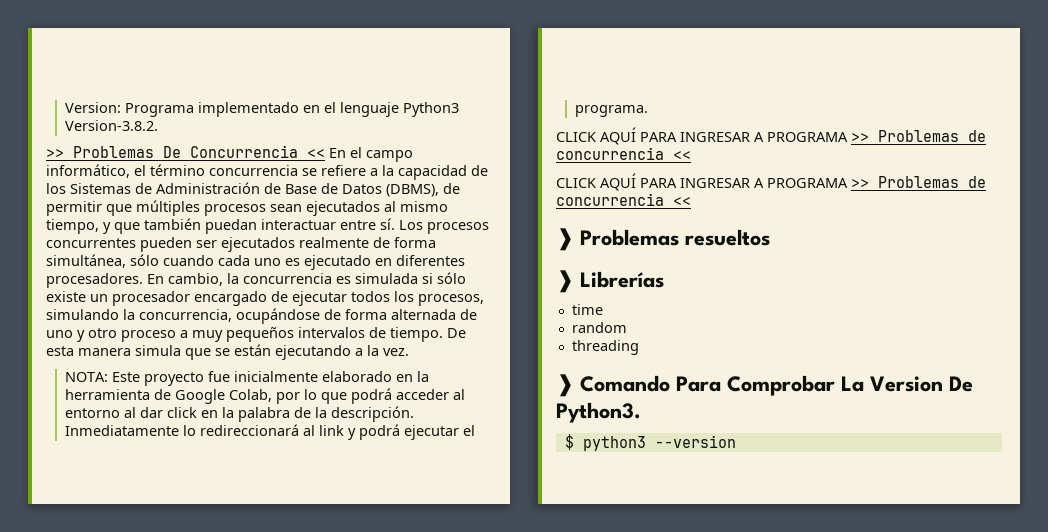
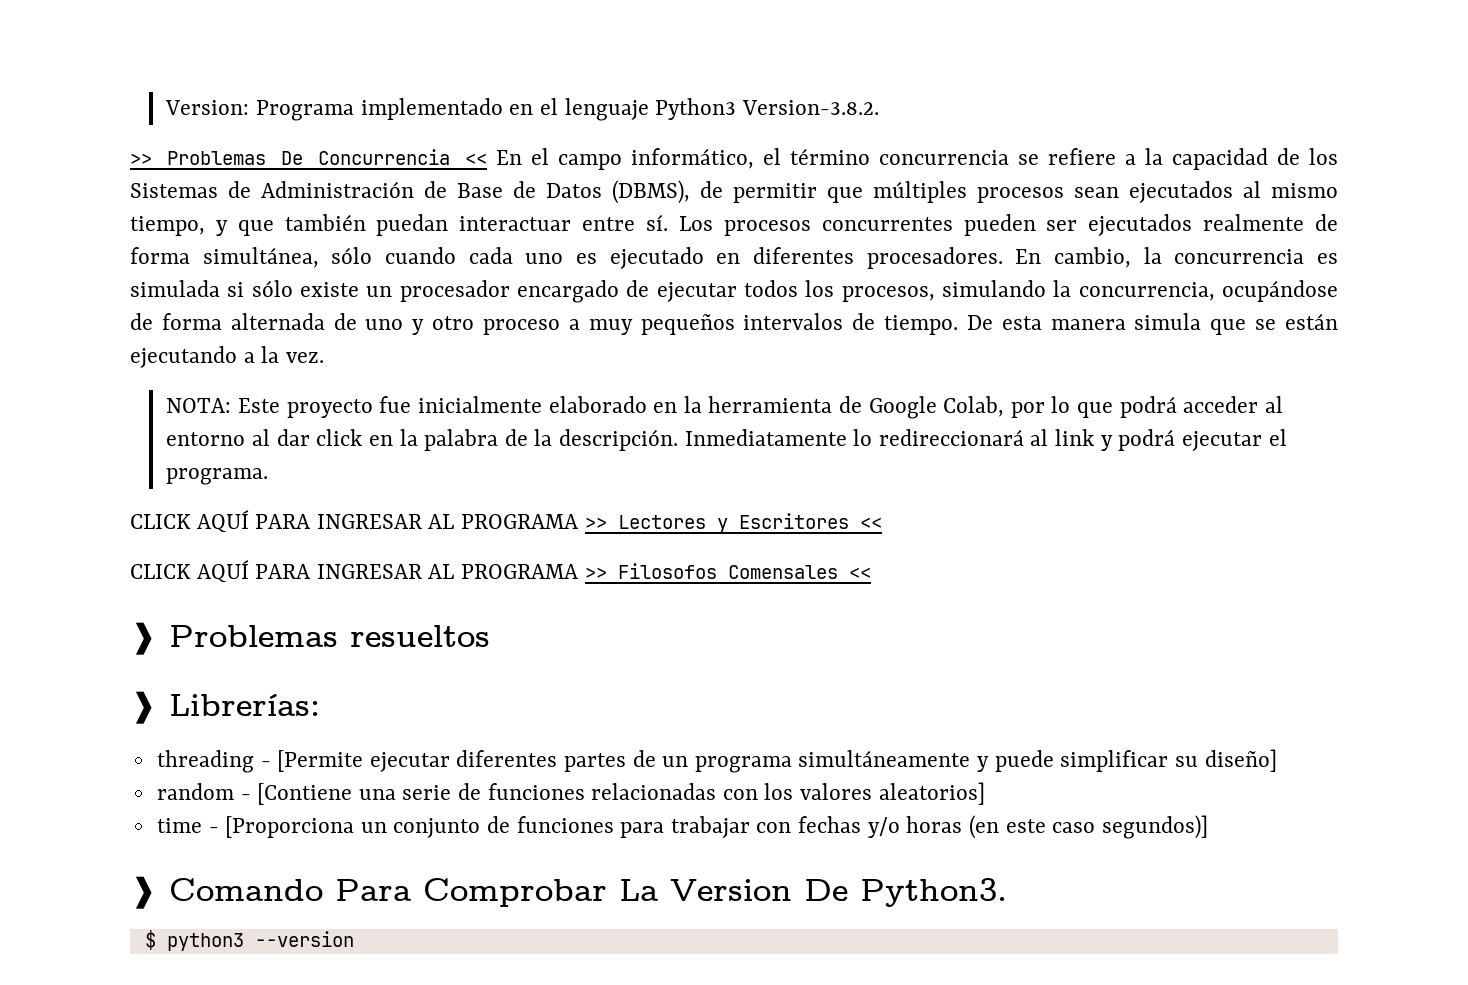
  Inmediatamente lo redireccionará al link y podrá ejecutar el programa.
- CLICK AQUÍ PARA INGRESAR A PROGRAMA >> Problemas de concurrencia <<
- CLICK AQUÍ PARA INGRESAR A PROGRAMA >> Problemas de concurrencia <<
+ CLICK AQUÍ PARA INGRESAR AL PROGRAMA >> Lectores y Escritores <<
+ CLICK AQUÍ PARA INGRESAR AL PROGRAMA >> Filosofos Comensales <<
- ❱ Librerías
- time
- random
- threading
+ ❱ Librerías:
+ threading - [Permite ejecutar diferentes partes de un programa simultáneamente y puede simplificar su diseño]
+ random - [Contiene una serie de funciones relacionadas con los valores aleatorios]
+ time - [Proporciona un conjunto de funciones para trabajar con fechas y/o horas (en este caso segundos)]

